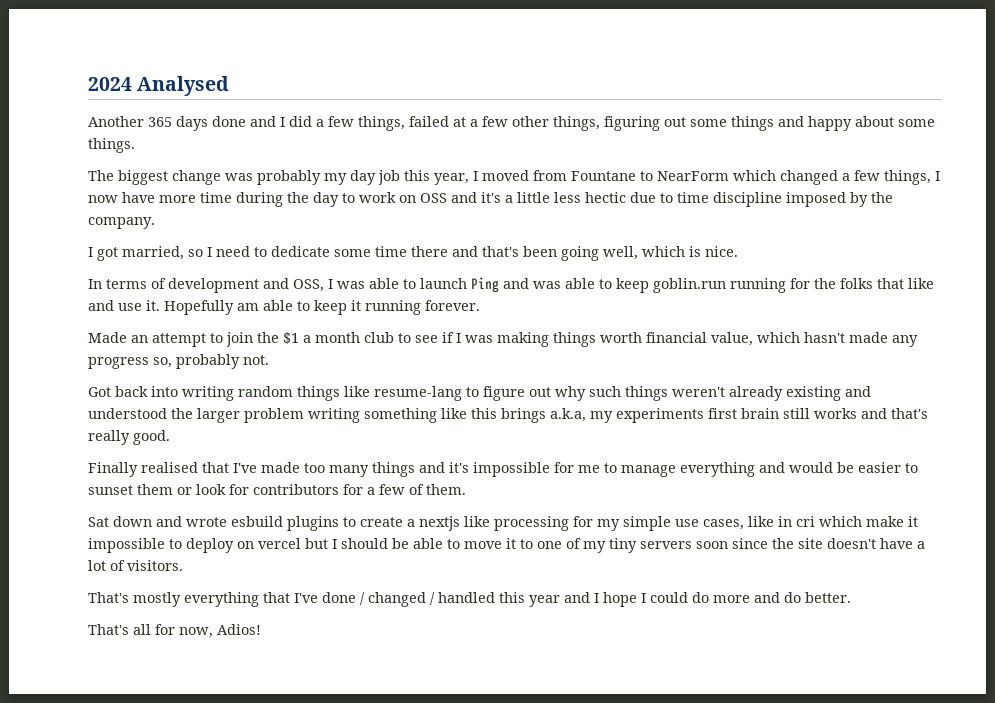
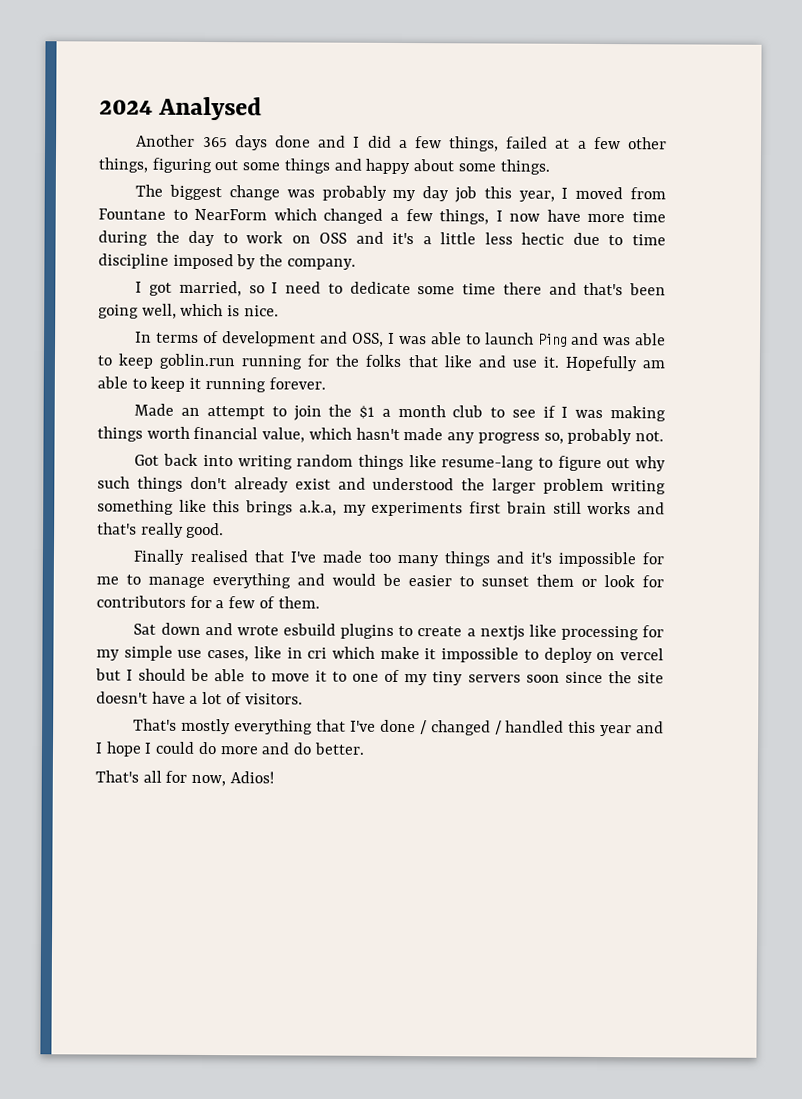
- Got back into writing random things like resume-lang to figure out why such things weren't already existing and understood the larger problem writing something like this brings a.k.a, my experiments first brain still works and that's really good.
+ Got back into writing random things like resume-lang to figure out why such things don't already exist and understood the larger problem writing something like this brings a.k.a, my experiments first brain still works and that's really good.

